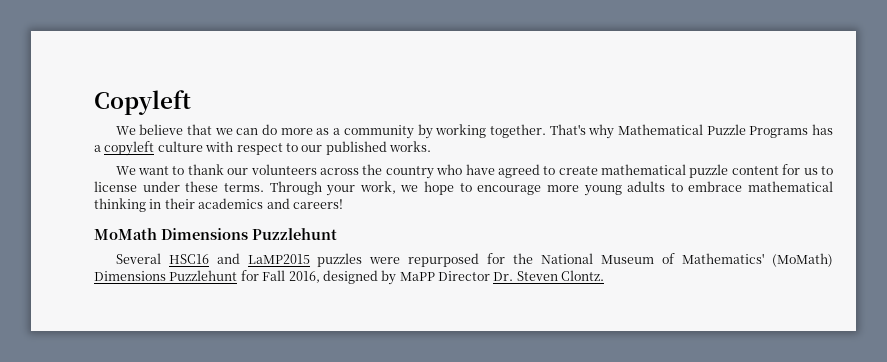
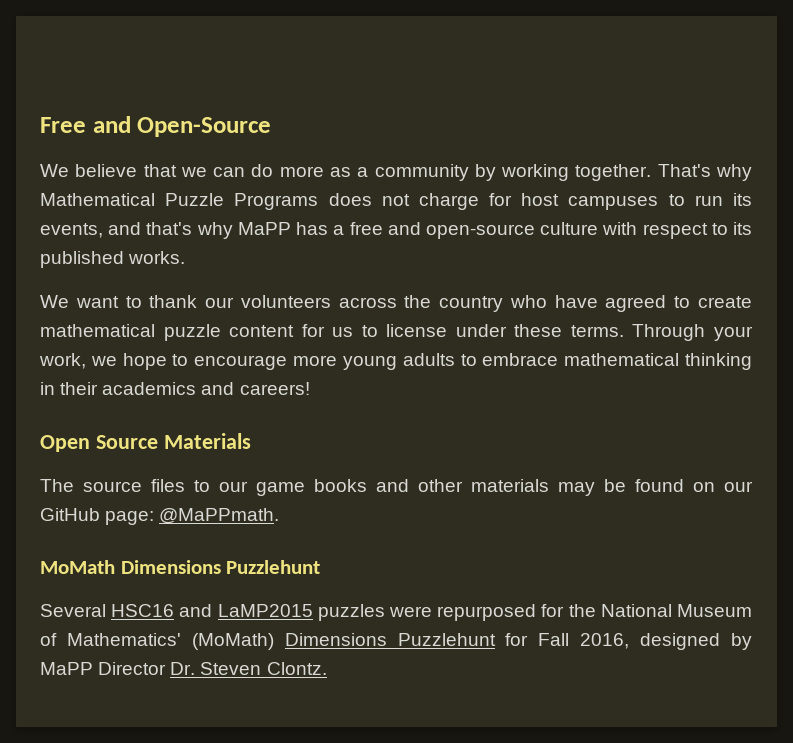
- Copyleft
+ Free and Open-Source
- That's why Mathematical Puzzle Programs has a copyleft culture with respect to our published works.
+ That's why Mathematical Puzzle Programs does not charge for host campuses to run its events, and that's why MaPP has a free and open-source culture with respect to its published works.
+ Open Source Materials
+ The source files to our game books and other materials may be found on our GitHub page: @MaPPmath.

